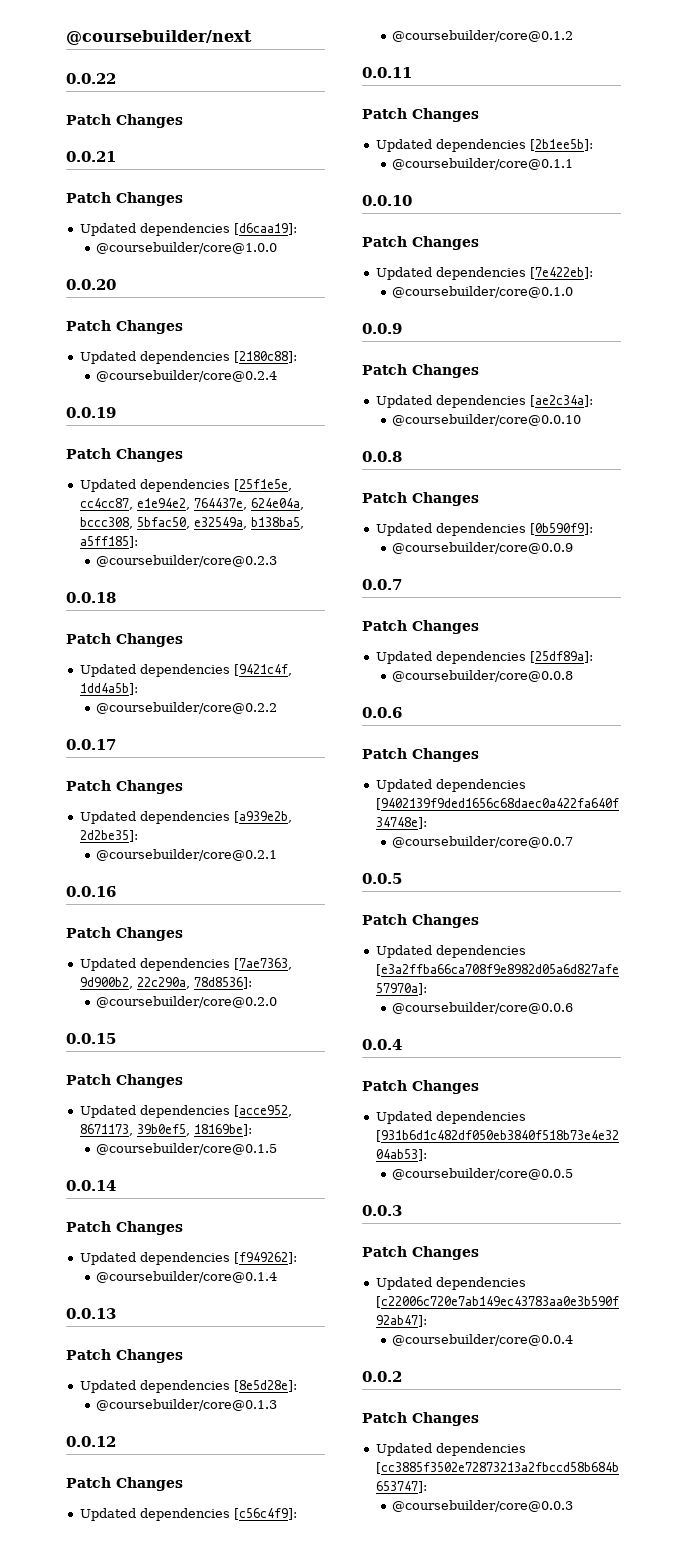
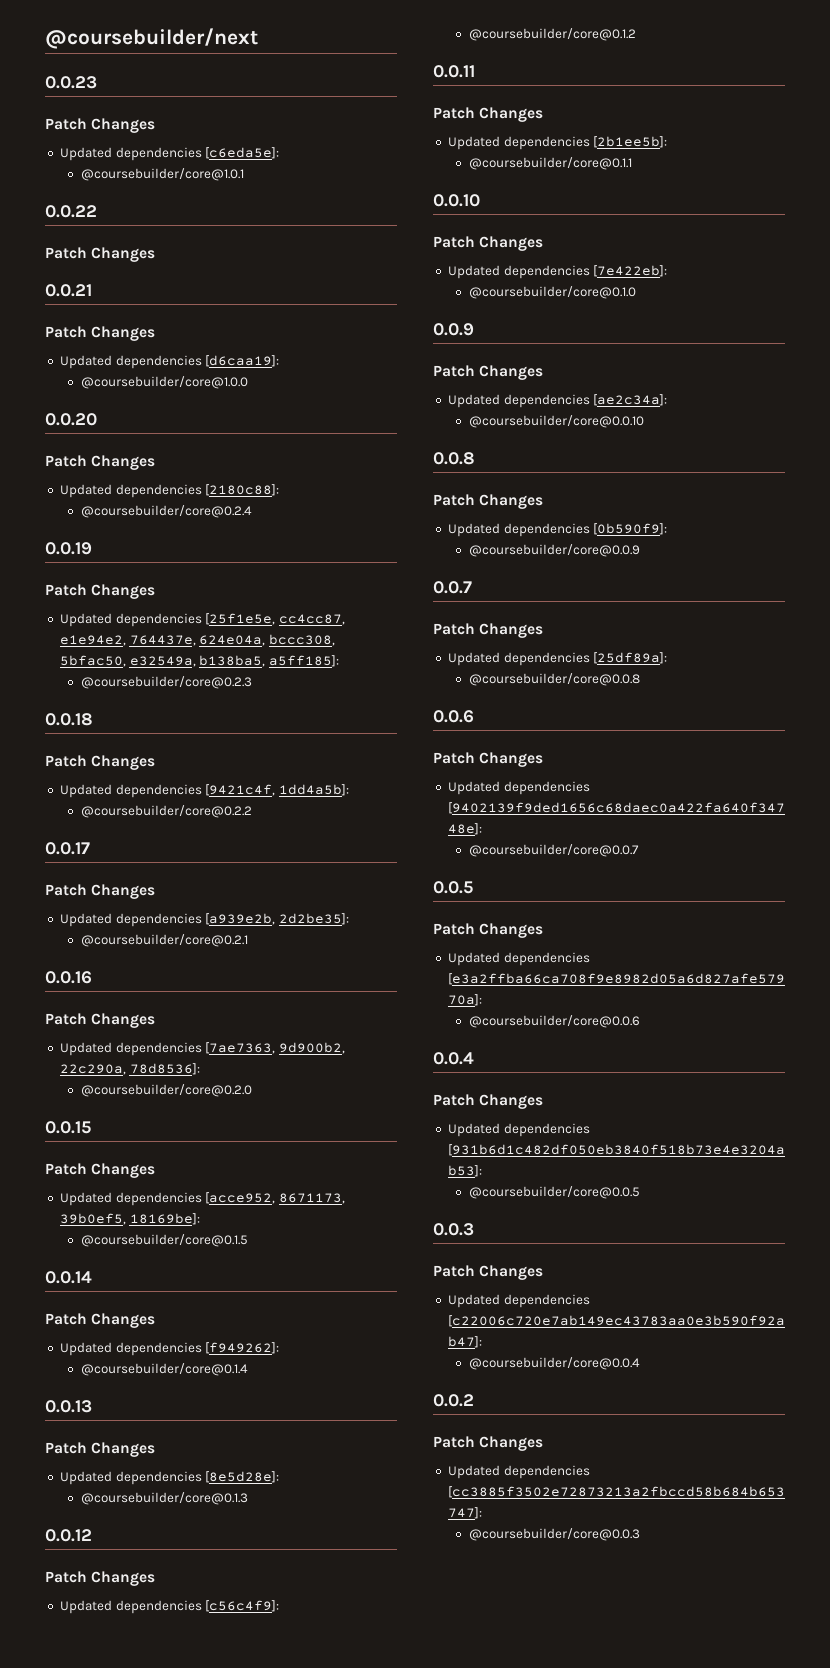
+ 0.0.23
+ Patch Changes
+ Updated dependencies [c6eda5e]:
+ @coursebuilder/core@1.0.1

